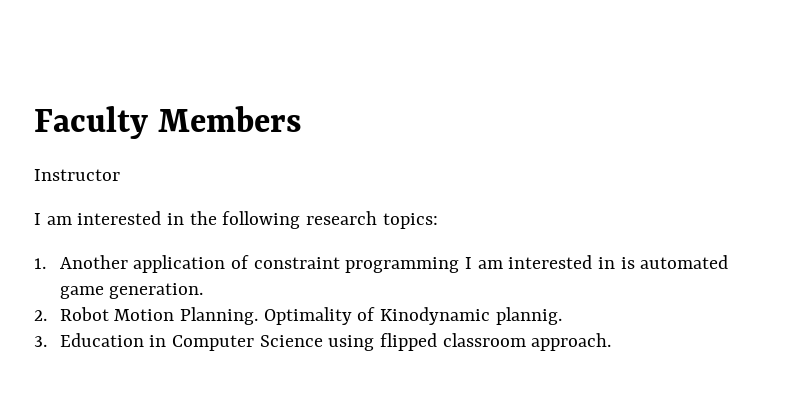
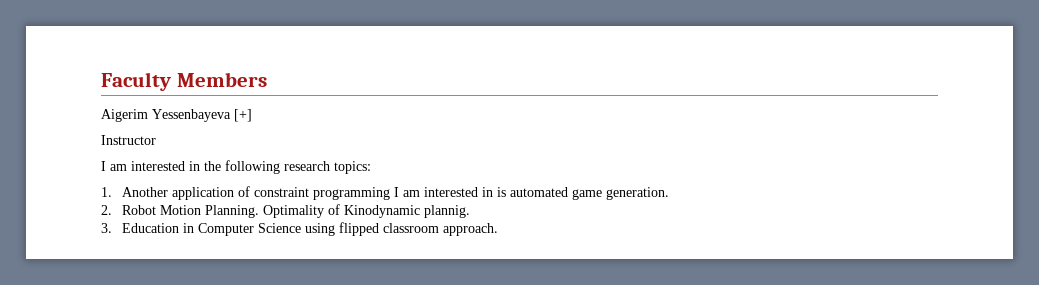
+ Aigerim Yessenbayeva [+]

